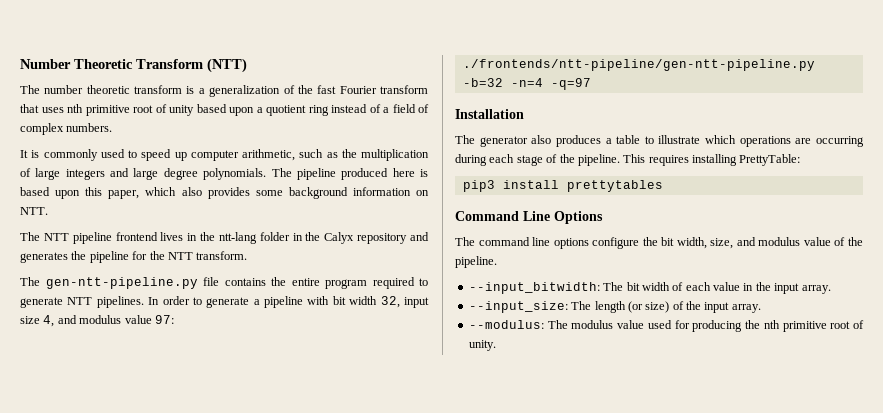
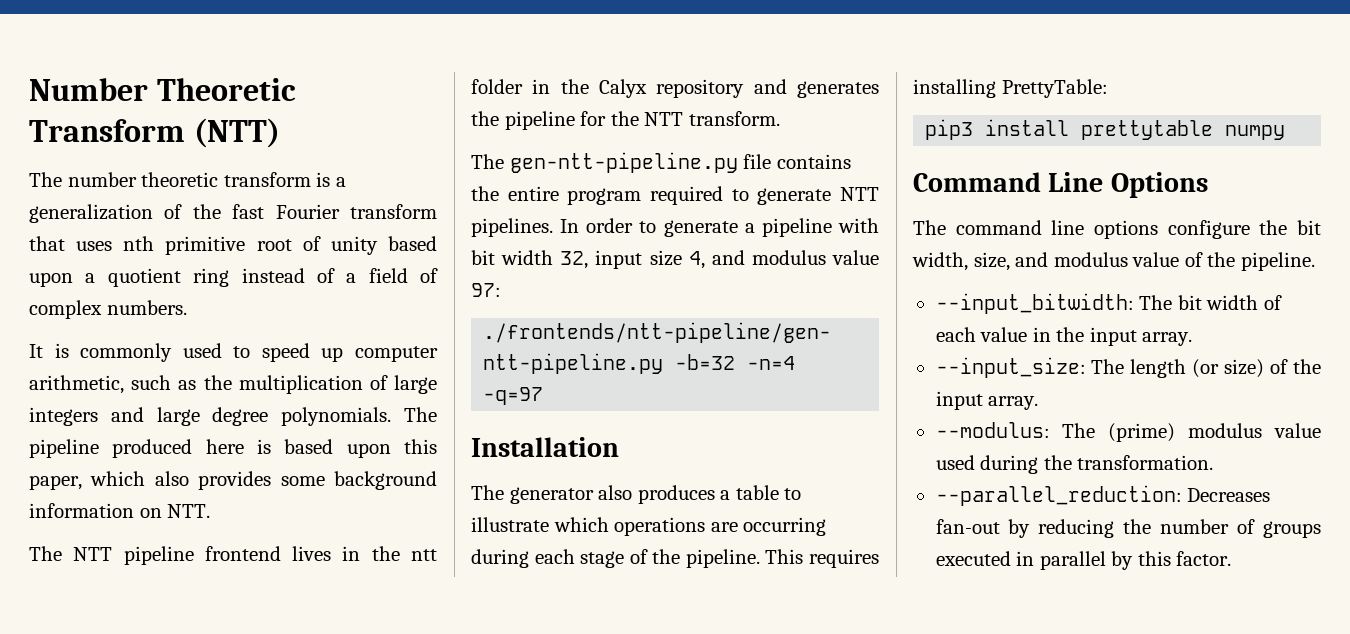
- The NTT pipeline frontend lives in the ntt-lang folder in the Calyx repository and generates the pipeline for the NTT transform.
+ The NTT pipeline frontend lives in the ntt folder in the Calyx repository and generates the pipeline for the NTT transform.
- pip3 install prettytables
+ pip3 install prettytable numpy
- --modulus: The modulus value used for producing the nth primitive root of unity.
+ --modulus: The (prime) modulus value used during the transformation.
+ --parallel_reduction: Decreases fan-out by reducing the number of groups executed in parallel by this factor.

